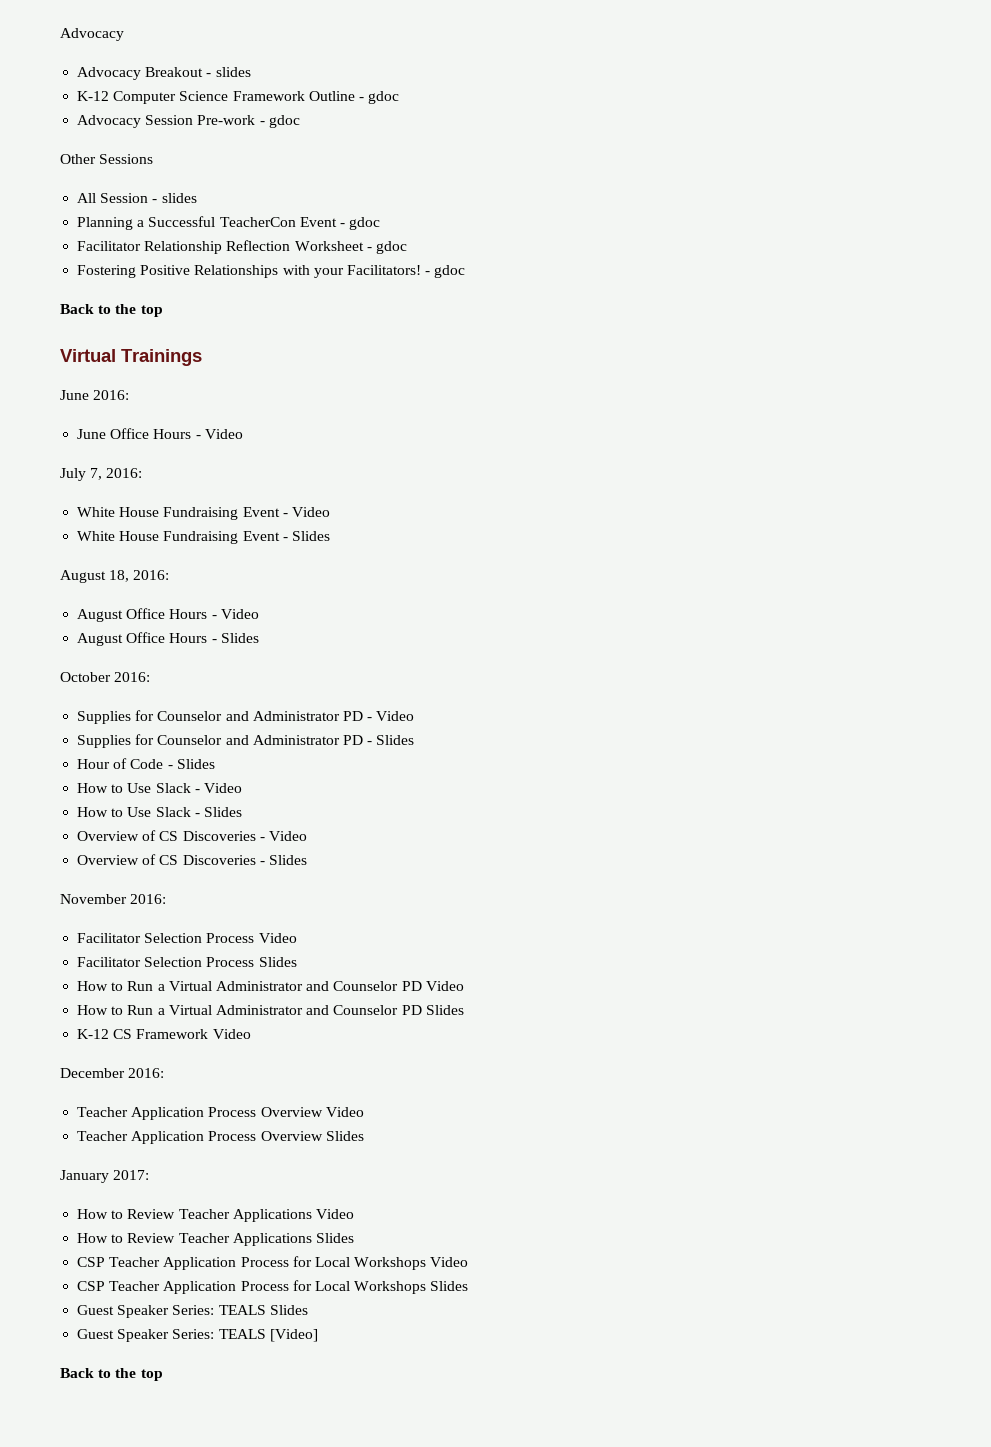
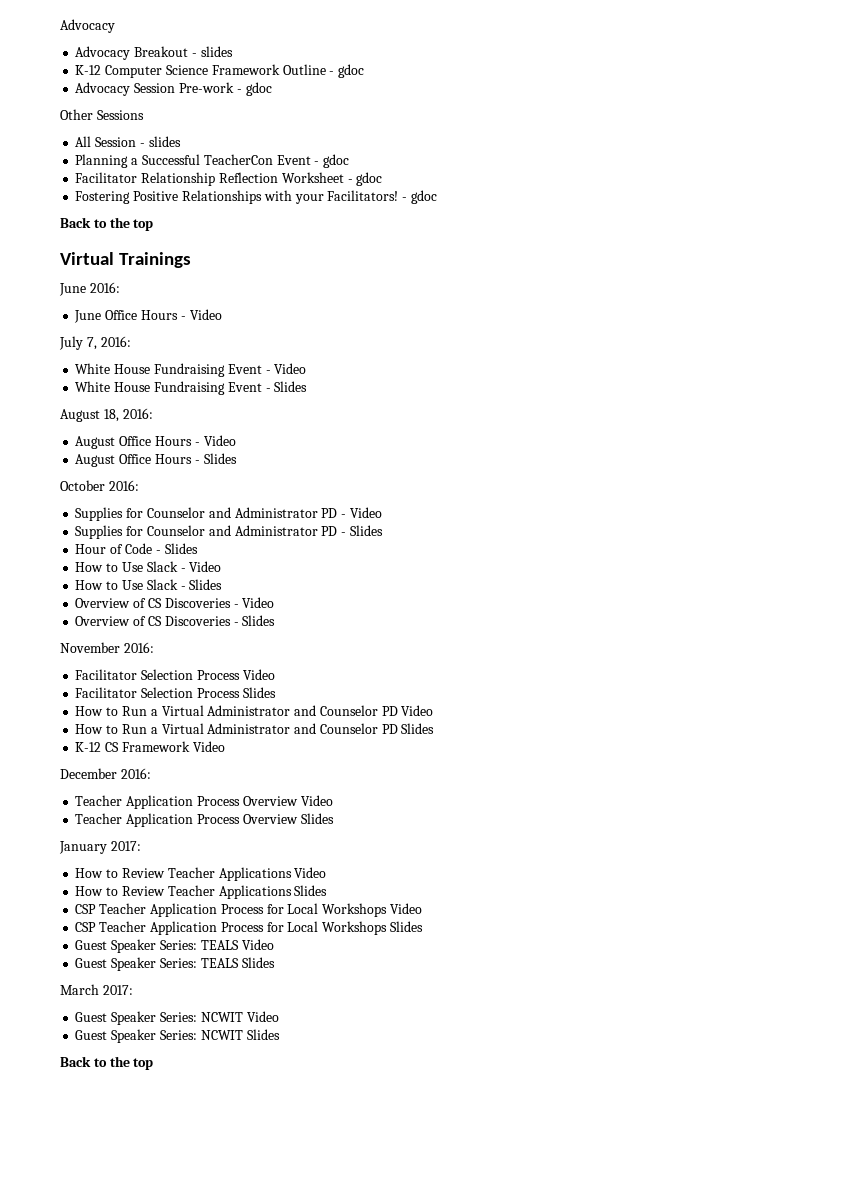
+ Guest Speaker Series: TEALS Video
  Guest Speaker Series: TEALS Slides
- Guest Speaker Series: TEALS [Video]
+ March 2017:
+ Guest Speaker Series: NCWIT Video
+ Guest Speaker Series: NCWIT Slides

